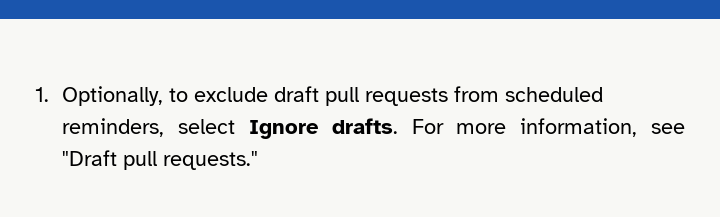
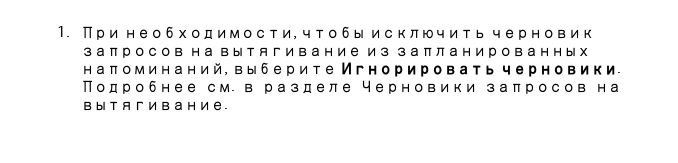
- 1. Optionally, to exclude draft pull requests from scheduled reminders, select Ignore drafts. For more information, see "Draft pull requests."
+ 1. При необходимости, чтобы исключить черновик запросов на вытягивание из запланированных напоминаний, выберите Игнорировать черновики. Подробнее см. в разделе Черновики запросов на вытягивание.

